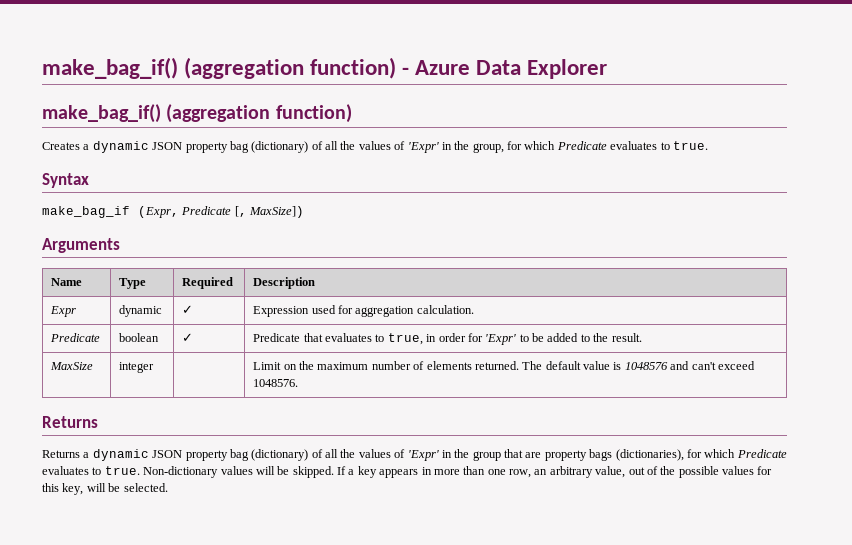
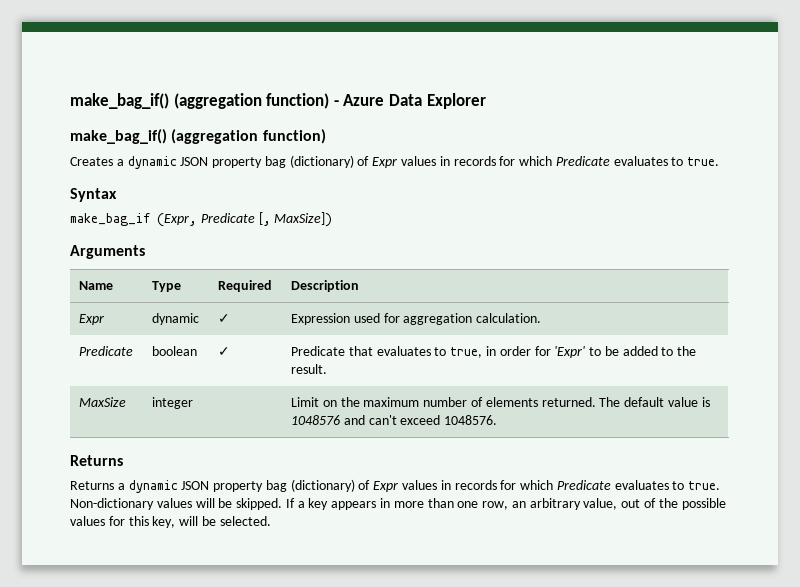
- Creates a dynamic JSON property bag (dictionary) of all the values of 'Expr' in the group, for which Predicate evaluates to true.
+ Creates a dynamic JSON property bag (dictionary) of Expr values in records for which Predicate evaluates to true.
- Returns a dynamic JSON property bag (dictionary) of all the values of 'Expr' in the group that are property bags (dictionaries), for which Predicate evaluates to true.
+ Returns a dynamic JSON property bag (dictionary) of Expr values in records for which Predicate evaluates to true.

